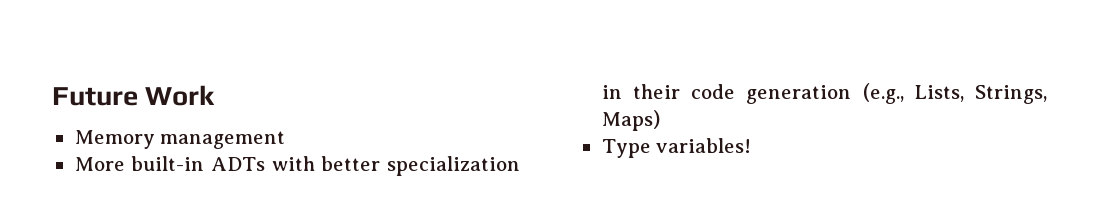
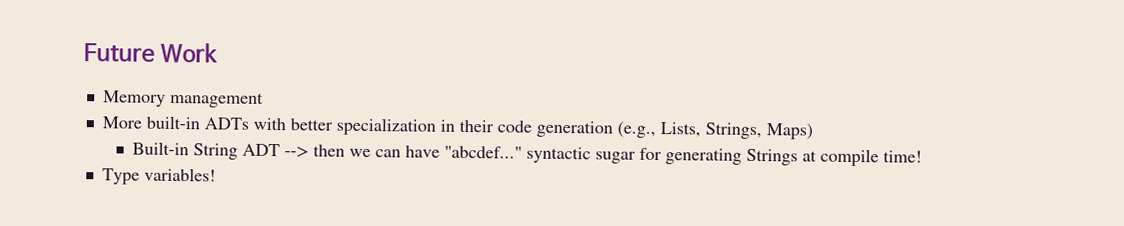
+ Built-in String ADT --> then we can have "abcdef..." syntactic sugar for generating Strings at compile time!

